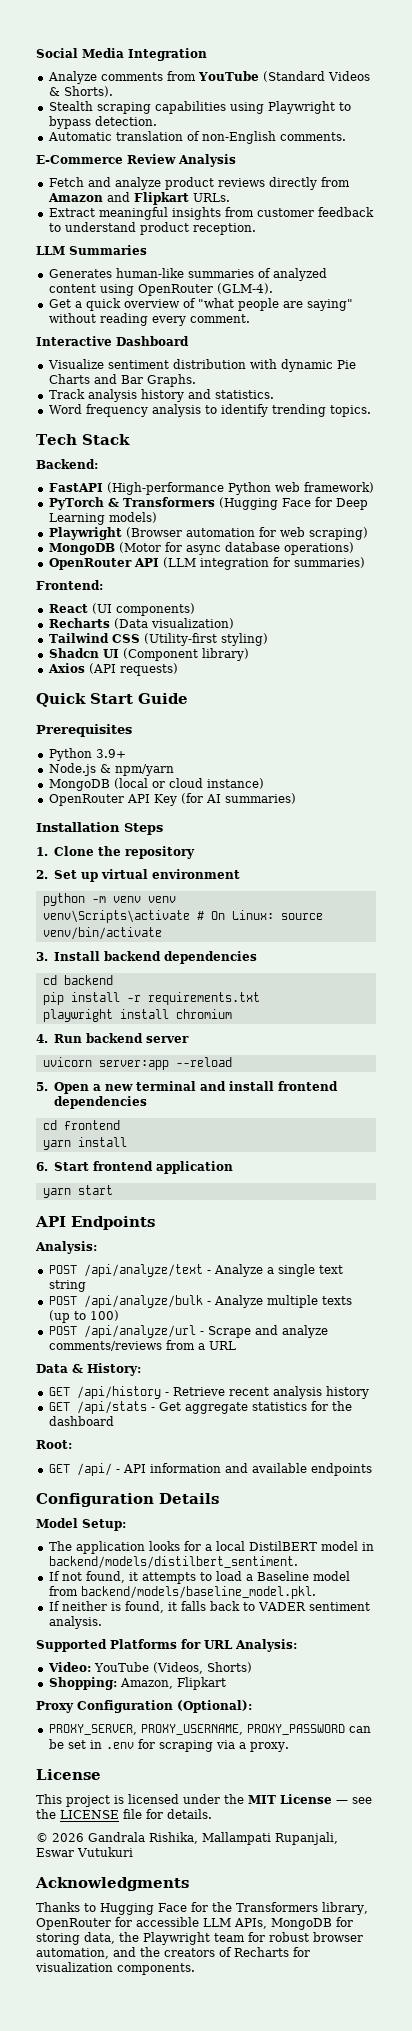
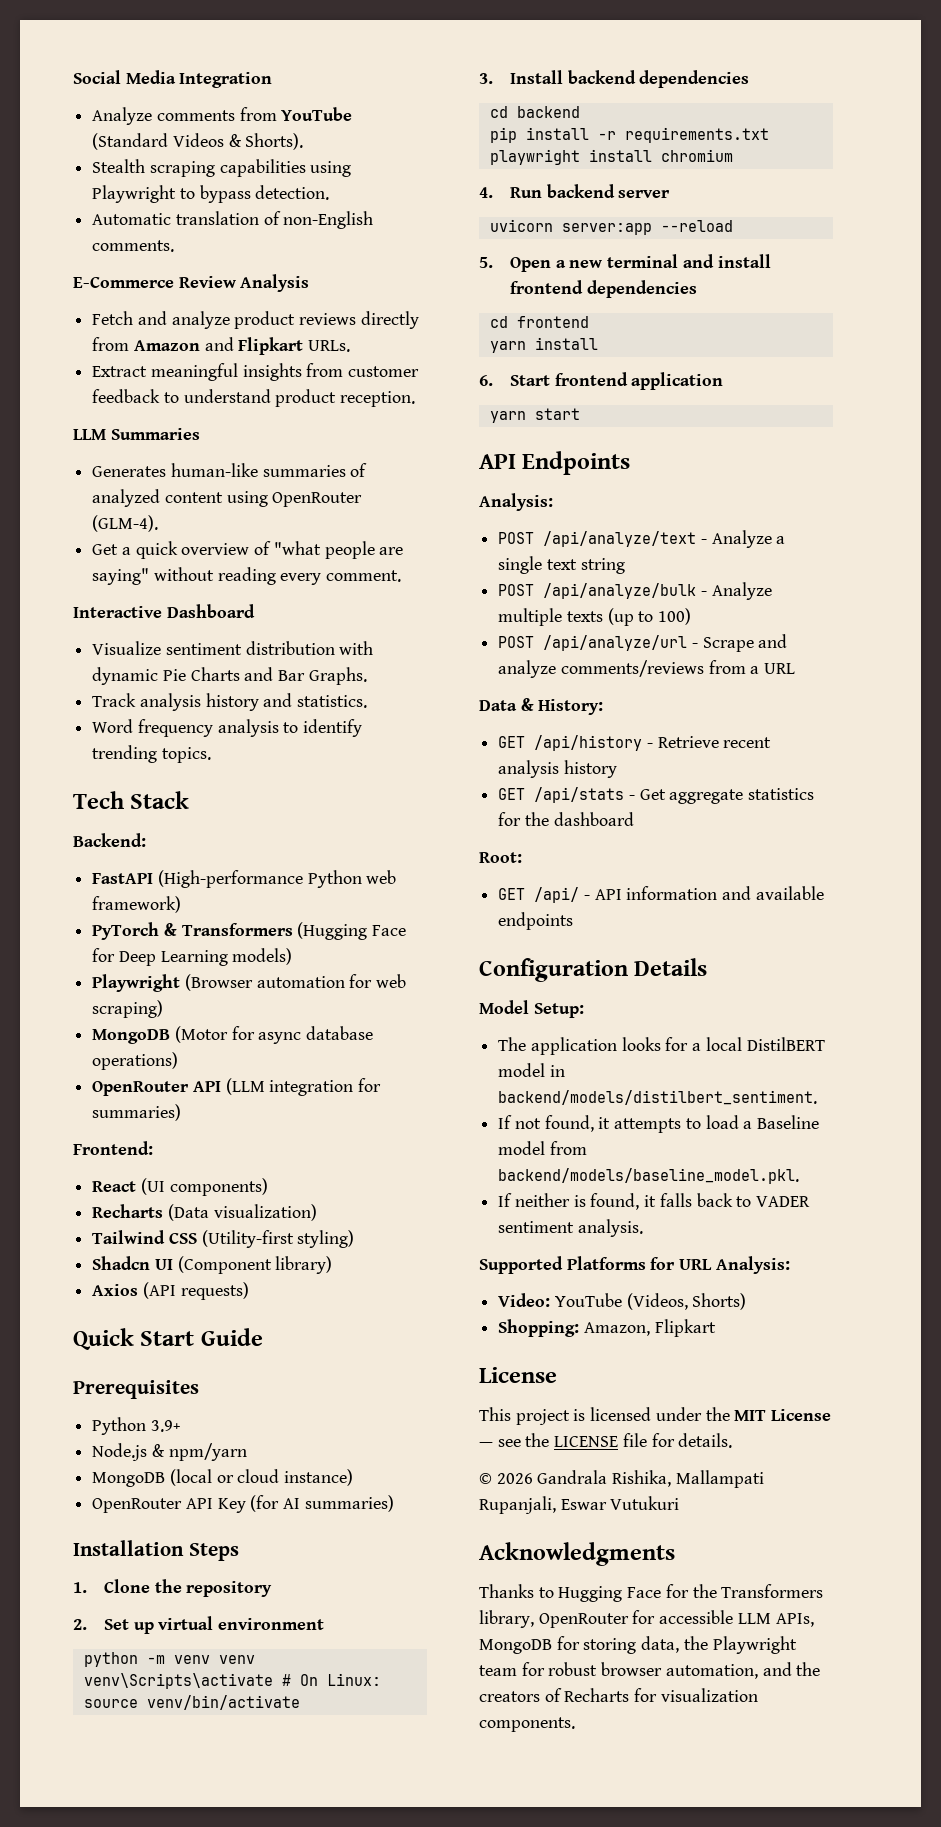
- Proxy Configuration (Optional):
- PROXY_SERVER, PROXY_USERNAME, PROXY_PASSWORD can be set in .env for scraping via a proxy.

